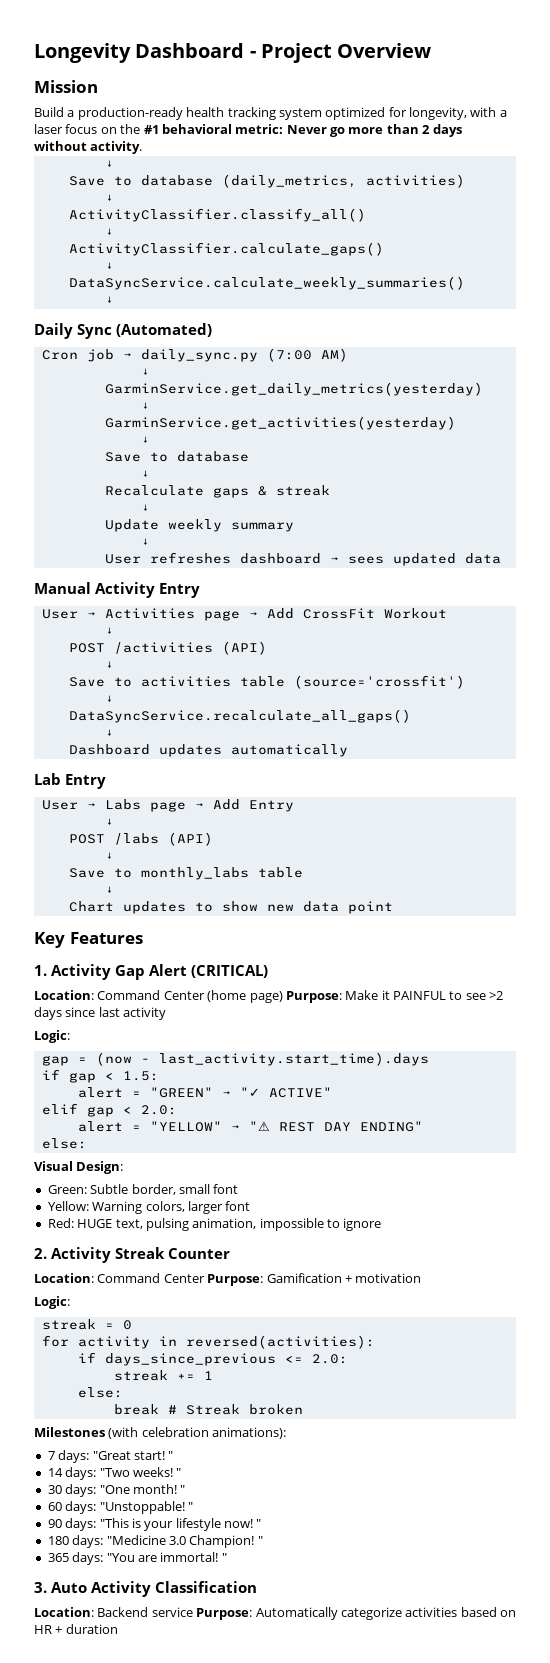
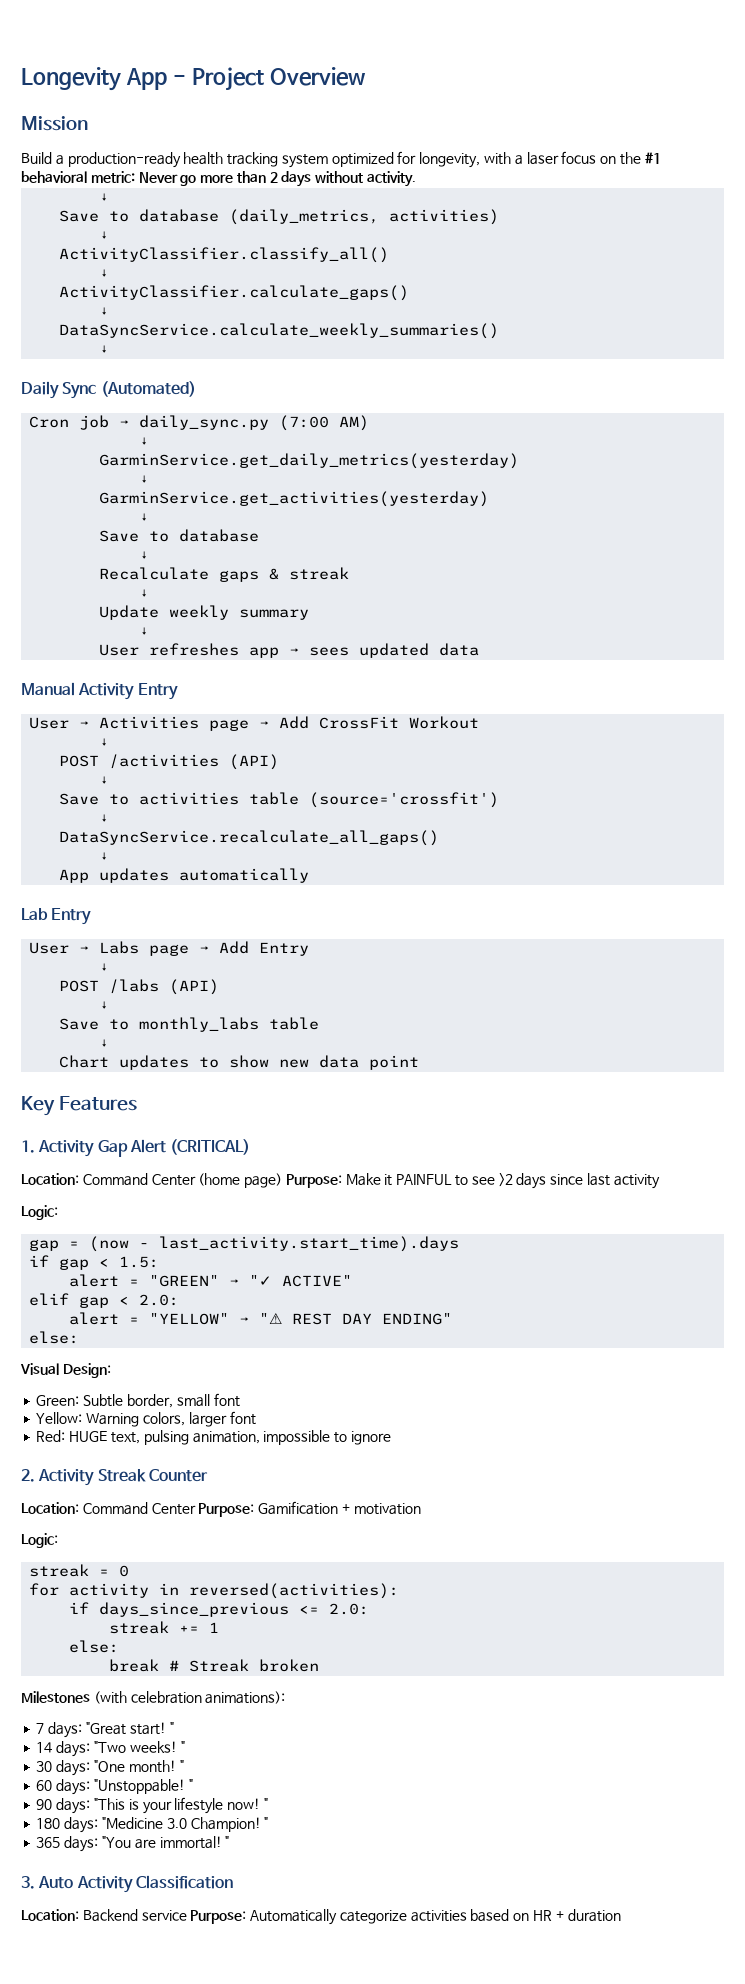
- Longevity Dashboard - Project Overview
+ Longevity App - Project Overview
- User refreshes dashboard → sees updated data
+ User refreshes app → sees updated data
- Dashboard updates automatically
+ App updates automatically

